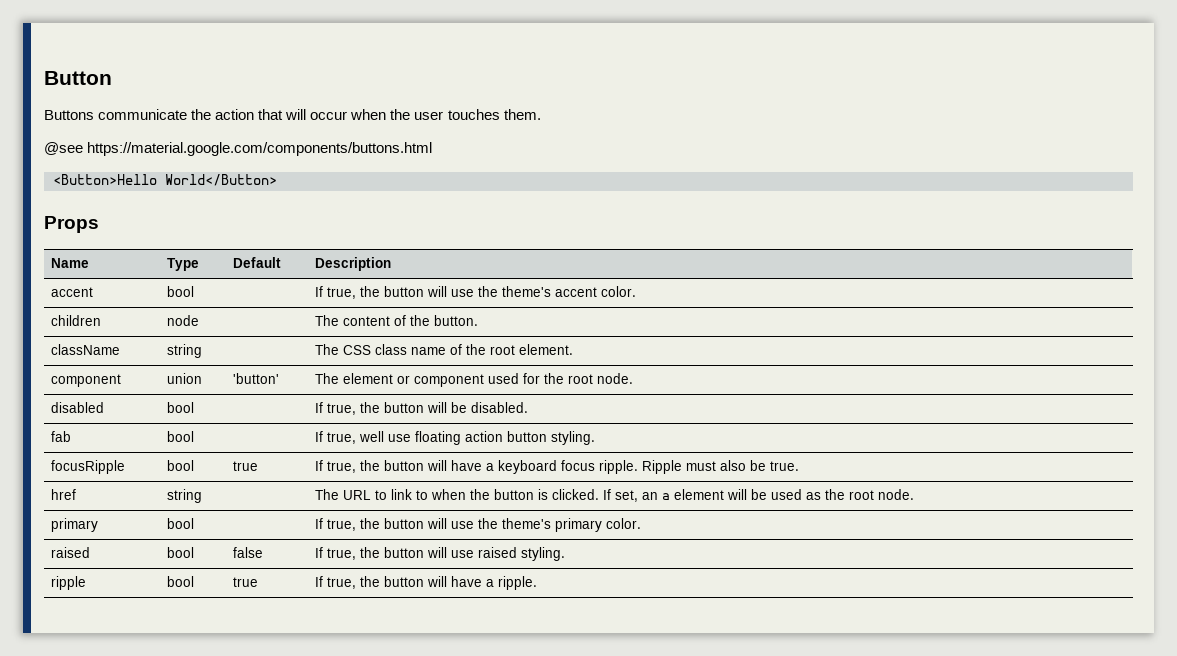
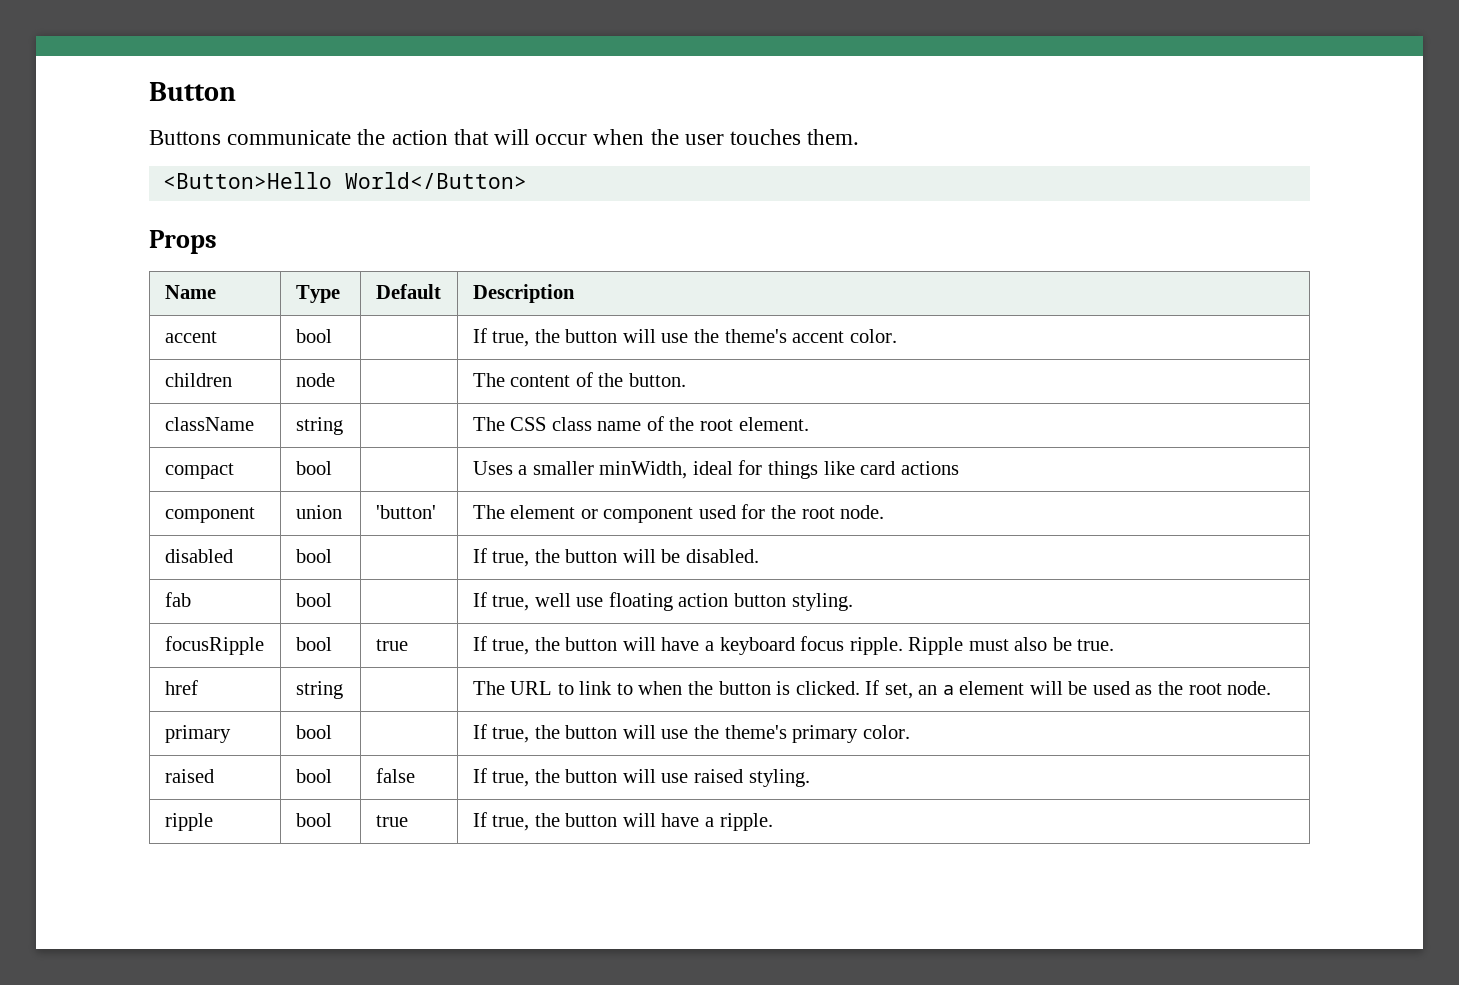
- @see https://material.google.com/components/buttons.html
+ compact | bool | | Uses a smaller minWidth, ideal for things like card actions

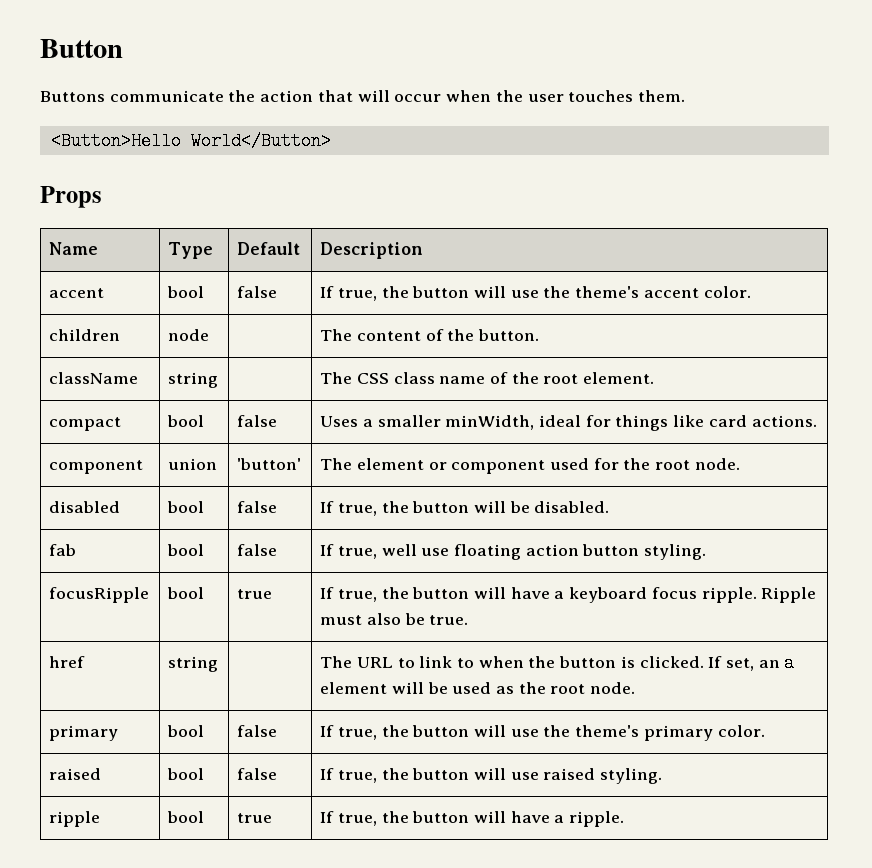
- accent | bool | | If true, the button will use the theme's accent color.
+ accent | bool | false | If true, the button will use the theme's accent color.
- compact | bool | | Uses a smaller minWidth, ideal for things like card actions
+ compact | bool | false | Uses a smaller minWidth, ideal for things like card actions.
- disabled | bool | | If true, the button will be disabled.
+ disabled | bool | false | If true, the button will be disabled.
- fab | bool | | If true, well use floating action button styling.
+ fab | bool | false | If true, well use floating action button styling.
- primary | bool | | If true, the button will use the theme's primary color.
+ primary | bool | false | If true, the button will use the theme's primary color.

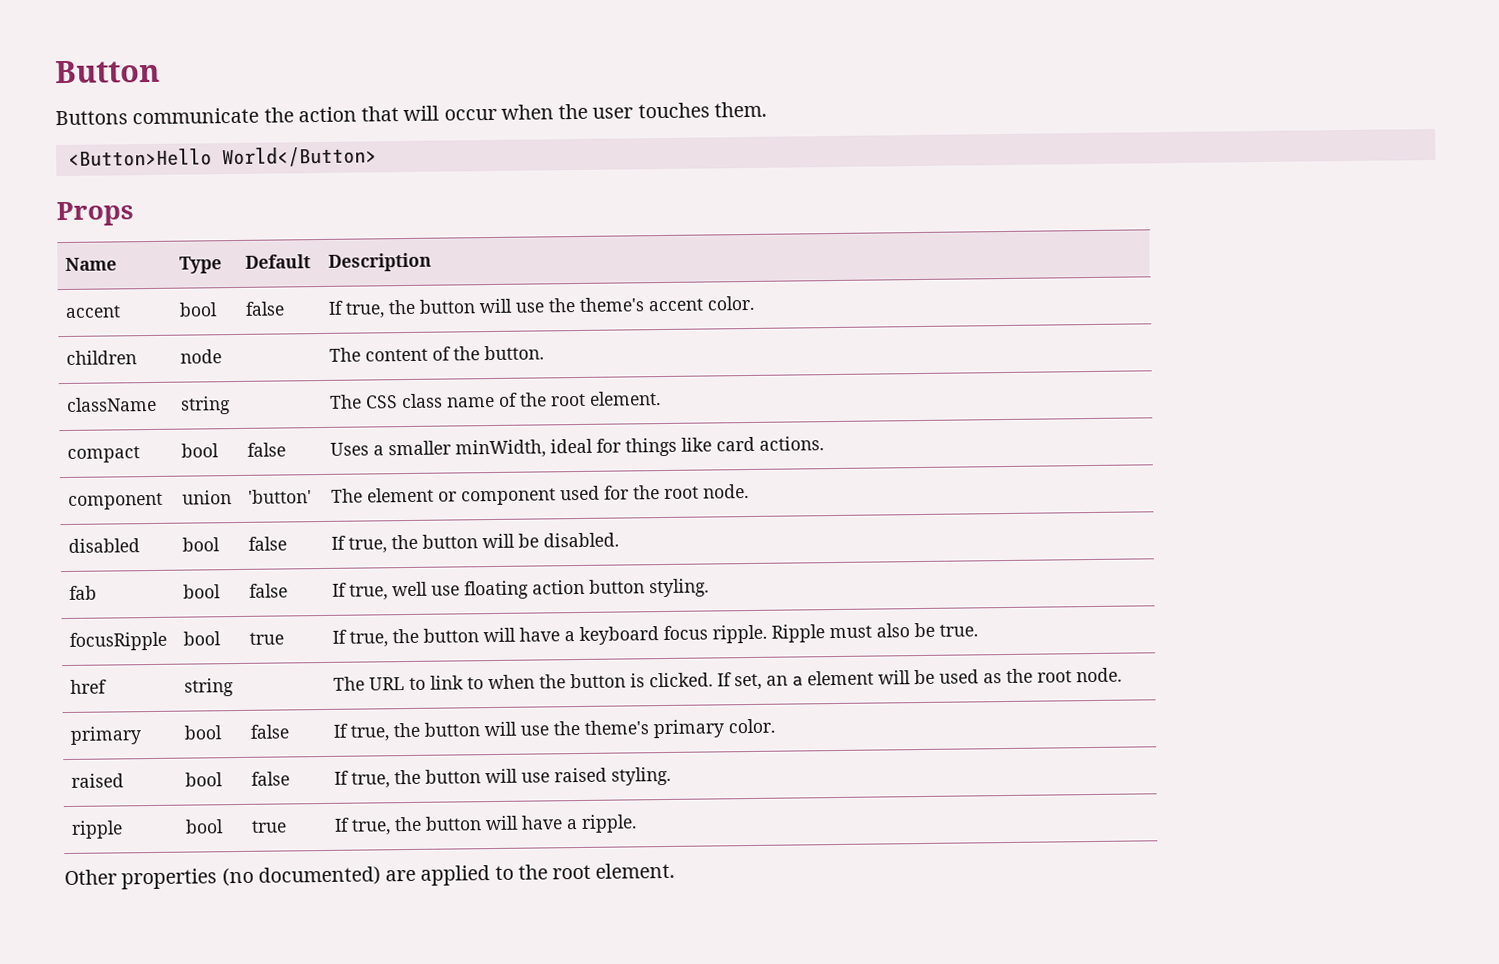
+ Other properties (no documented) are applied to the root element.

